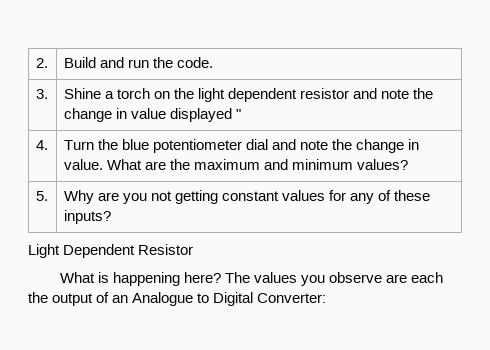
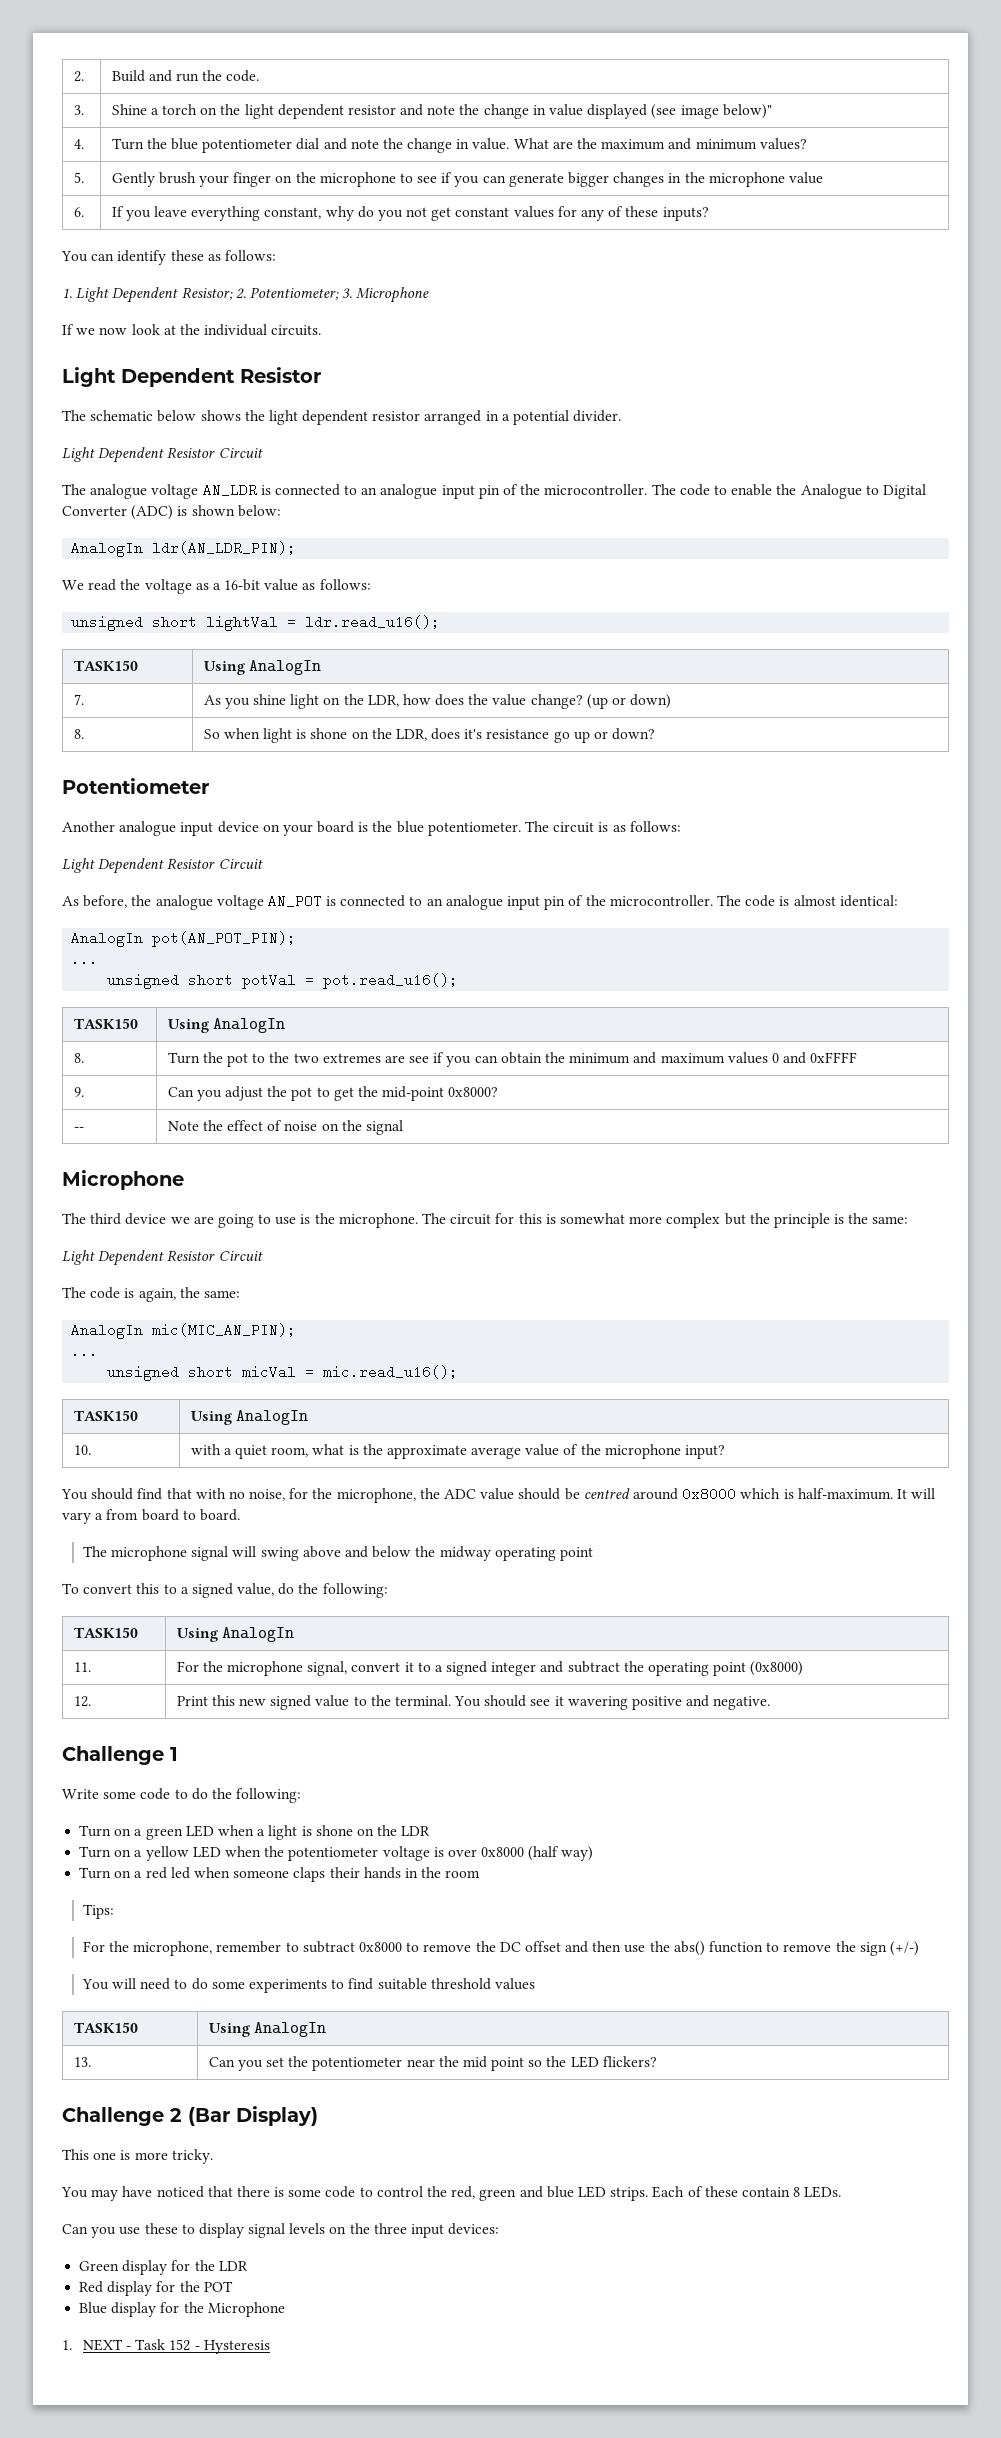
- 3. | Shine a torch on the light dependent resistor and note the change in value displayed "
+ 3. | Shine a torch on the light dependent resistor and note the change in value displayed (see image below)"
- 5. | Why are you not getting constant values for any of these inputs?
+ 5. | Gently brush your finger on the microphone to see if you can generate bigger changes in the microphone value
+ 6. | If you leave everything constant, why do you not get constant values for any of these inputs?
+ You can identify these as follows:
+ 1. Light Dependent Resistor; 2. Potentiometer; 3. Microphone
+ If we now look at the individual circuits.
  Light Dependent Resistor
- What is happening here? The values you observe are each the output of an Analogue to Digital Converter:
+ The schematic below shows the light dependent resistor arranged in a potential divider.
+ Light Dependent Resistor Circuit
+ The analogue voltage AN_LDR is connected to an analogue input pin of the microcontroller. The code to enable the Analogue to Digital Converter (ADC) is shown below:
+ AnalogIn ldr(AN_LDR_PIN);
+ We read the voltage as a 16-bit value as follows:
+ unsigned short lightVal = ldr.read_u16();
+ TASK150 | Using AnalogIn
+ 7. | As you shine light on the LDR, how does the value change? (up or down)
+ 8. | So when light is shone on the LDR, does it's resistance go up or down?
+ Potentiometer
+ Another analogue input device on your board is the blue potentiometer. The circuit is as follows:
+ Light Dependent Resistor Circuit
+ As before, the analogue voltage AN_POT is connected to an analogue input pin of the microcontroller. The code is almost identical:
+ AnalogIn pot(AN_POT_PIN);
+ ...
+ unsigned short potVal = pot.read_u16();
+ TASK150 | Using AnalogIn
+ 8. | Turn the pot to the two extremes are see if you can obtain the minimum and maximum values 0 and 0xFFFF
+ 9. | Can you adjust the pot to get the mid-point 0x8000?
+ -- | Note the effect of noise on the signal
+ Microphone
+ The third device we are going to use is the microphone. The circuit for this is somewhat more complex but the principle is the same:
+ Light Dependent Resistor Circuit
+ The code is again, the same:
+ AnalogIn mic(MIC_AN_PIN);
+ ...
+ unsigned short micVal = mic.read_u16();
+ TASK150 | Using AnalogIn
+ 10. | with a quiet room, what is the approximate average value of the microphone input?
+ You should find that with no noise, for the microphone, the ADC value should be centred around 0x8000 which is half-maximum. It will vary a from board to board.
+ The microphone signal will swing above and below the midway operating point
+ To convert this to a signed value, do the following:
+ TASK150 | Using AnalogIn
+ 11. | For the microphone signal, convert it to a signed integer and subtract the operating point (0x8000)
+ 12. | Print this new signed value to the terminal. You should see it wavering positive and negative.
+ Challenge 1
+ Write some code to do the following:
+ Turn on a green LED when a light is shone on the LDR
+ Turn on a yellow LED when the potentiometer voltage is over 0x8000 (half way)
+ Turn on a red led when someone claps their hands in the room
+ Tips:
+ For the microphone, remember to subtract 0x8000 to remove the DC offset and then use the abs() function to remove the sign (+/-)
+ You will need to do some experiments to find suitable threshold values
+ TASK150 | Using AnalogIn
+ 13. | Can you set the potentiometer near the mid point so the LED flickers?
+ Challenge 2 (Bar Display)
+ This one is more tricky.
+ You may have noticed that there is some code to control the red, green and blue LED strips. Each of these contain 8 LEDs.
+ Can you use these to display signal levels on the three input devices:
+ Green display for the LDR
+ Red display for the POT
+ Blue display for the Microphone
+ 1. NEXT - Task 152 - Hysteresis

